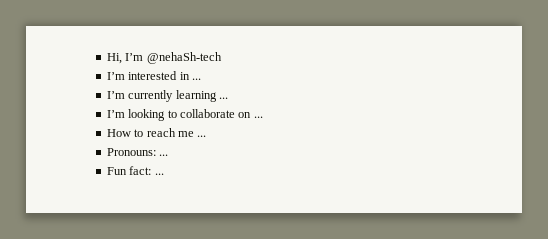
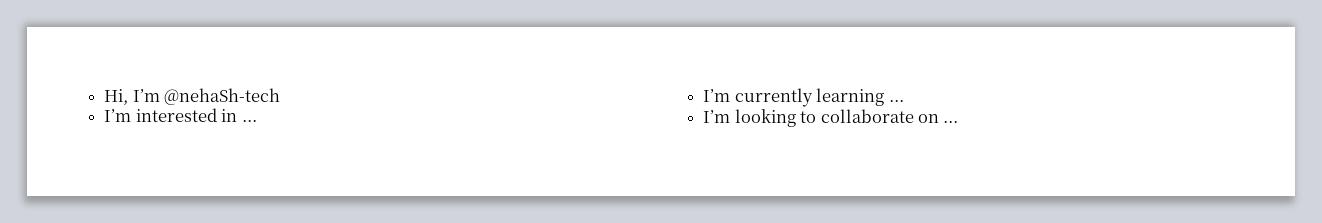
- How to reach me ...
- Pronouns: ...
- Fun fact: ...

